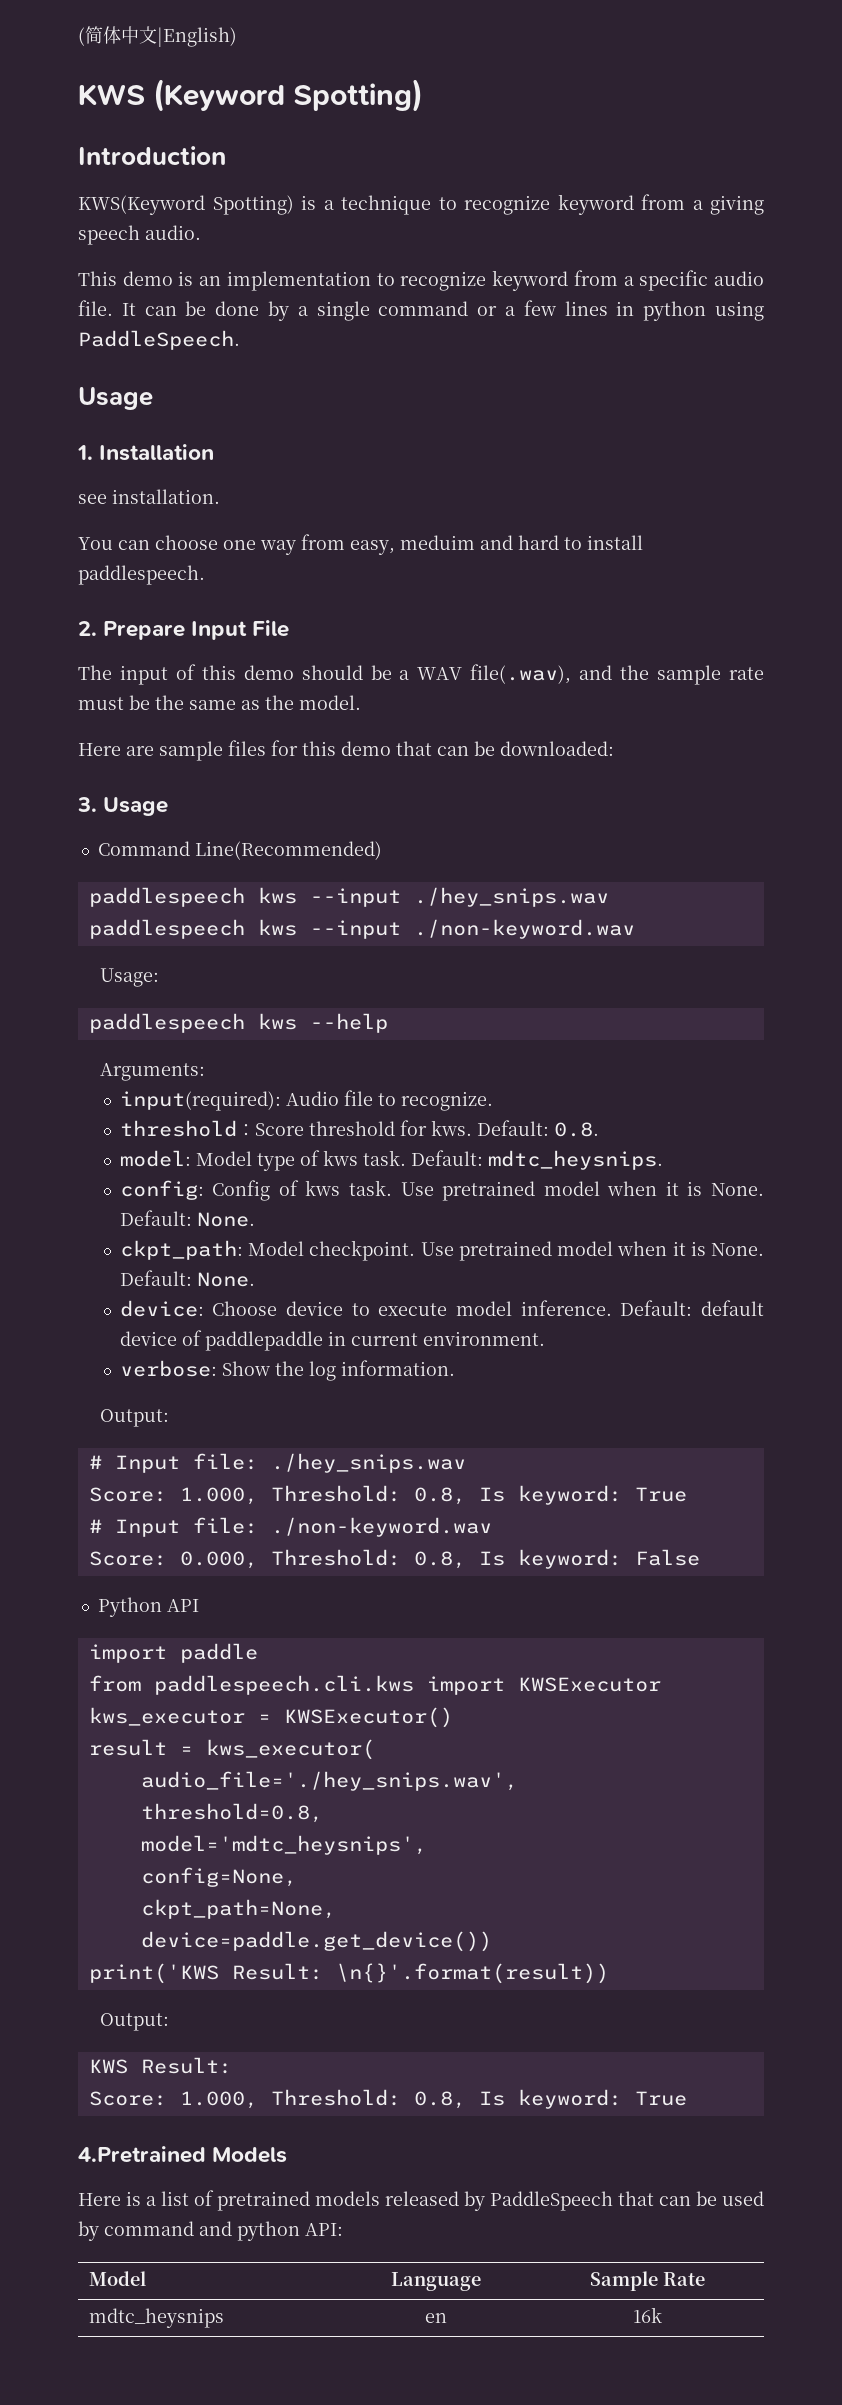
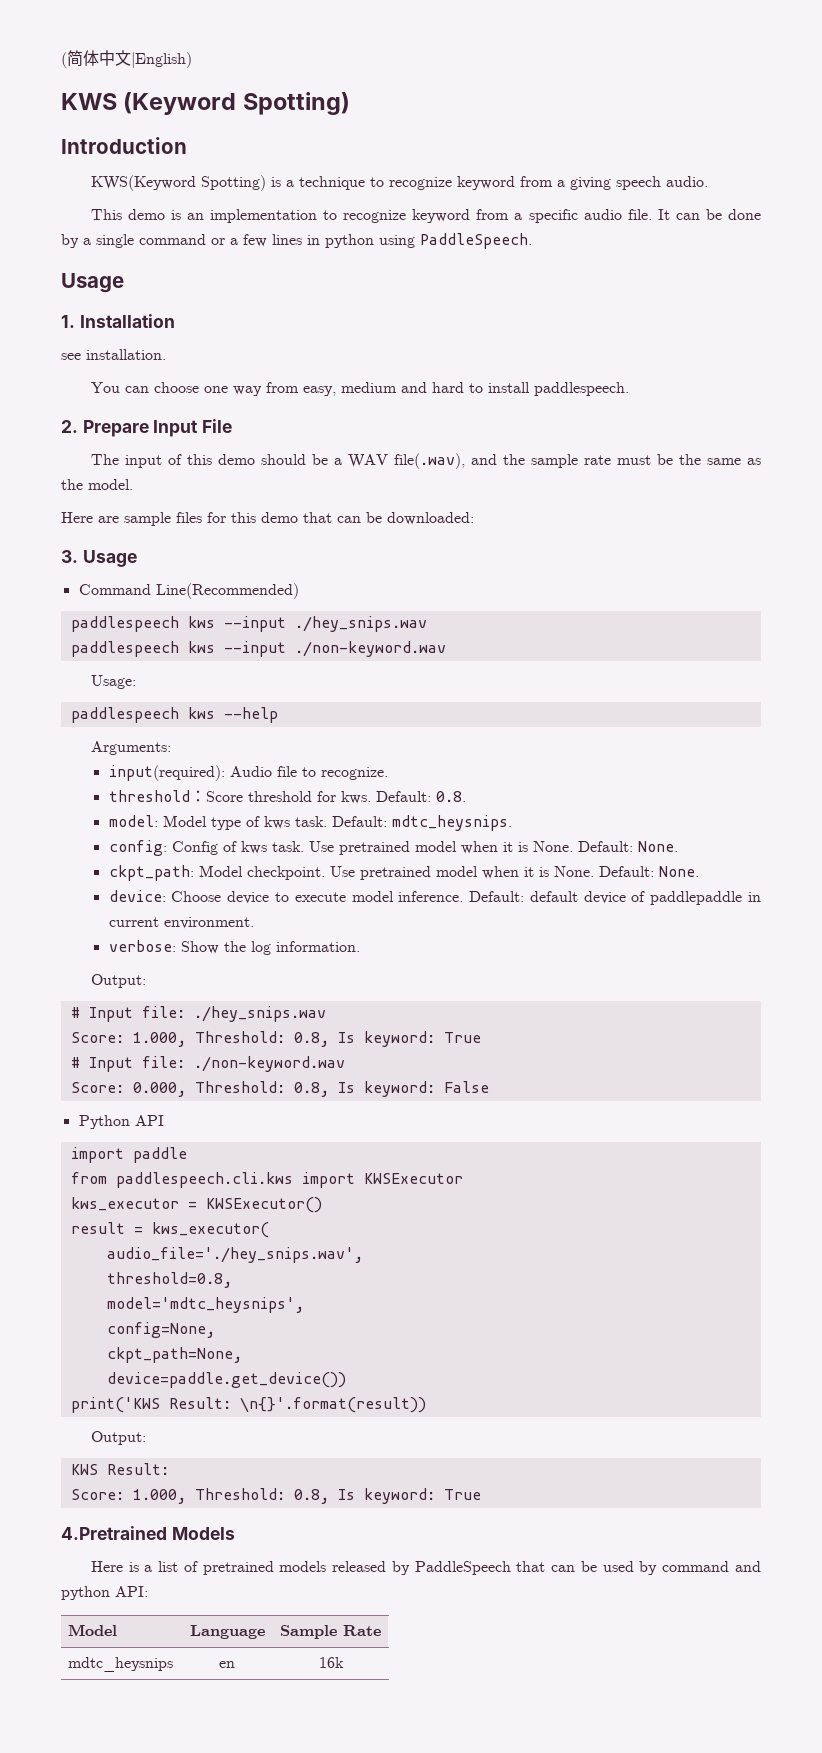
- You can choose one way from easy, meduim and hard to install paddlespeech.
+ You can choose one way from easy, medium and hard to install paddlespeech.

